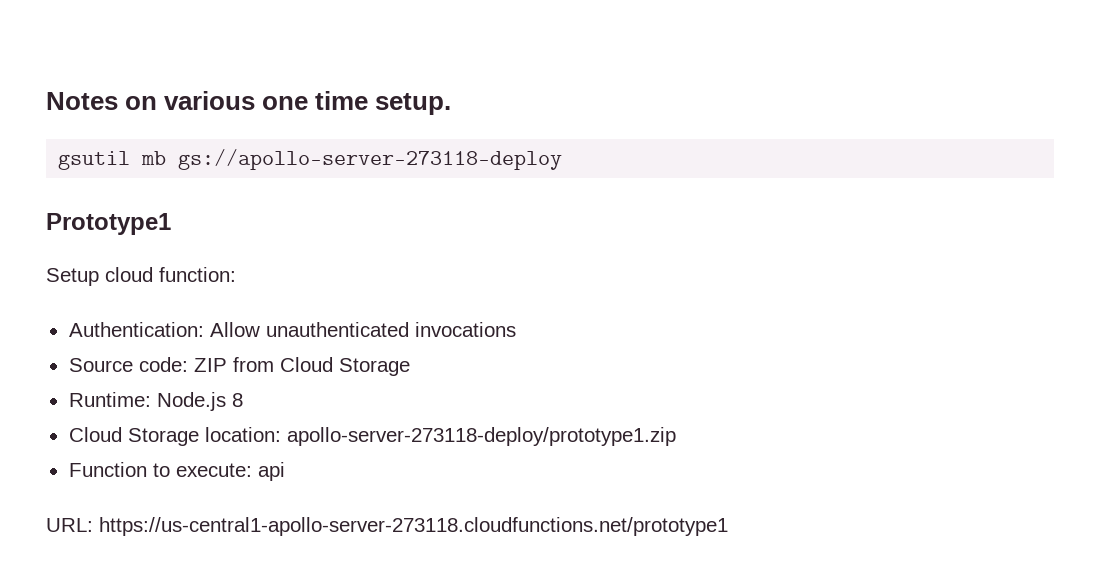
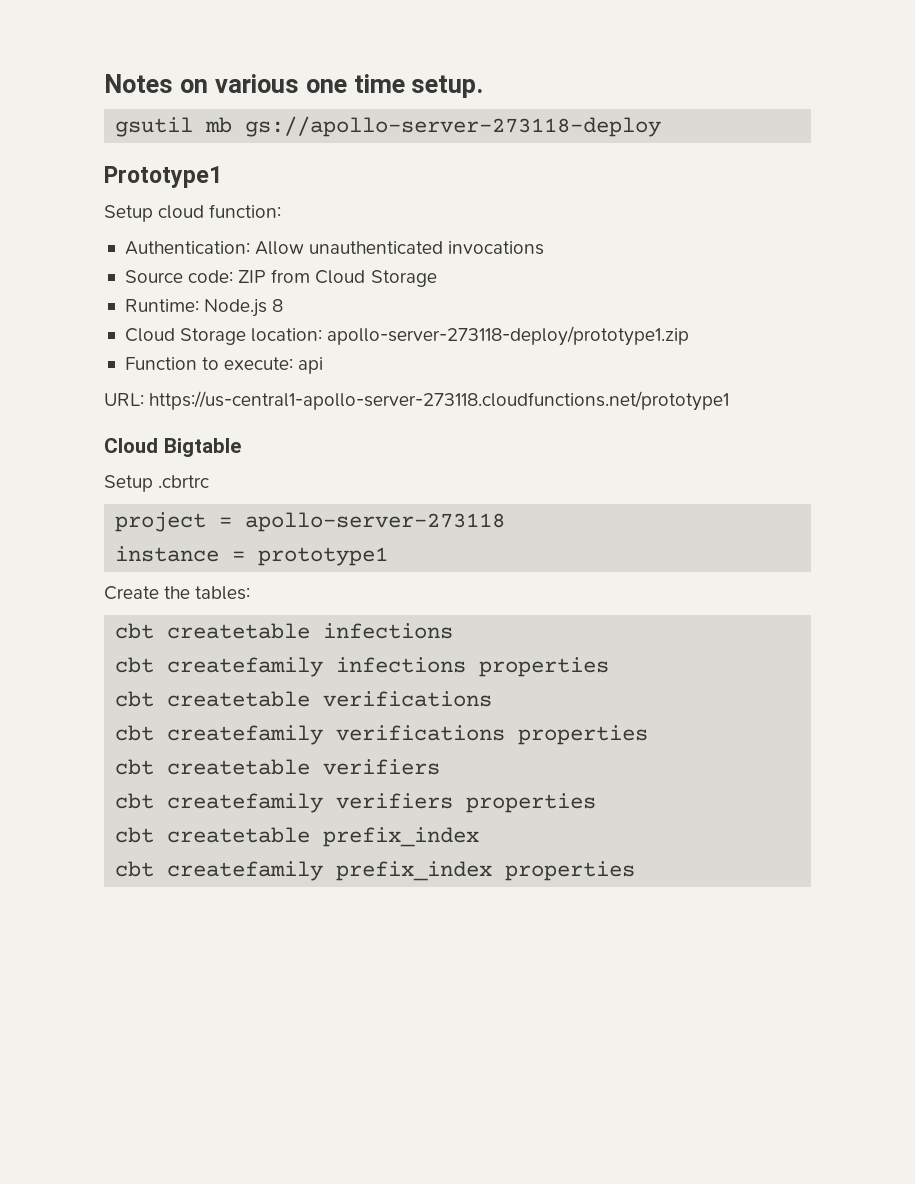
+ Cloud Bigtable
+ Setup .cbrtrc
+ project = apollo-server-273118
+ instance = prototype1
+ Create the tables:
+ cbt createtable infections
+ cbt createfamily infections properties
+ cbt createtable verifications
+ cbt createfamily verifications properties
+ cbt createtable verifiers
+ cbt createfamily verifiers properties
+ cbt createtable prefix_index
+ cbt createfamily prefix_index properties

